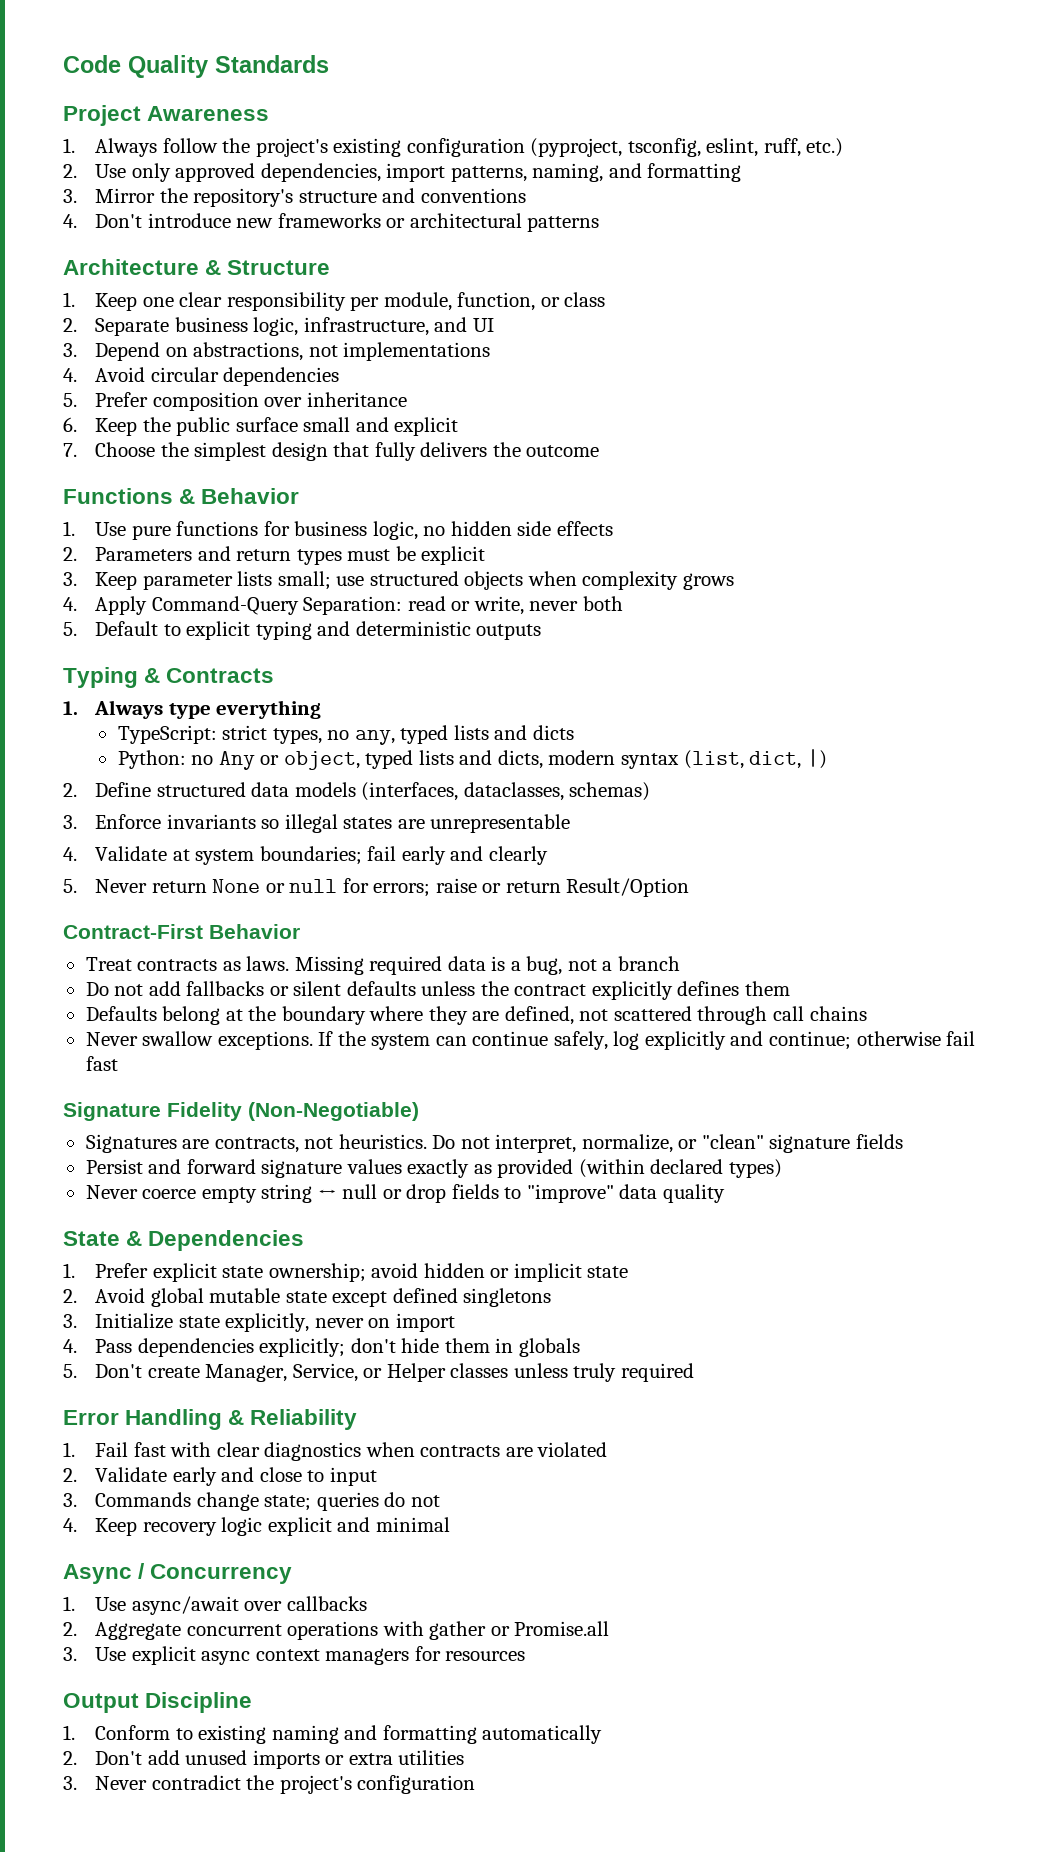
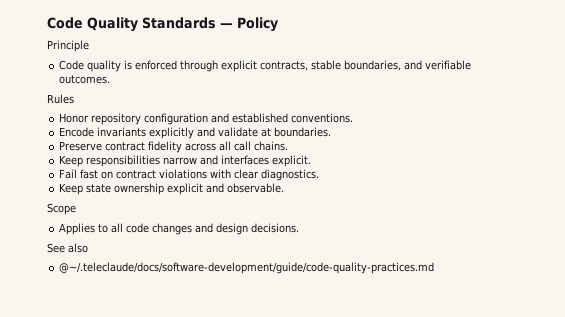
- Code Quality Standards
- Project Awareness
- 1. Always follow the project's existing configuration (pyproject, tsconfig, eslint, ruff, etc.)
- 2. Use only approved dependencies, import patterns, naming, and formatting
- 3. Mirror the repository's structure and conventions
- 4. Don't introduce new frameworks or architectural patterns
- Architecture & Structure
- 1. Keep one clear responsibility per module, function, or class
- 2. Separate business logic, infrastructure, and UI
- 3. Depend on abstractions, not implementations
- 4. Avoid circular dependencies
- 5. Prefer composition over inheritance
- 6. Keep the public surface small and explicit
- 7. Choose the simplest design that fully delivers the outcome
- Functions & Behavior
- 1. Use pure functions for business logic, no hidden side effects
- 2. Parameters and return types must be explicit
- 3. Keep parameter lists small; use structured objects when complexity grows
- 4. Apply Command-Query Separation: read or write, never both
- 5. Default to explicit typing and deterministic outputs
- Typing & Contracts
- 1. Always type everything
- TypeScript: strict types, no any, typed lists and dicts
- Python: no Any or object, typed lists and dicts, modern syntax (list, dict, |)
- 2. Define structured data models (interfaces, dataclasses, schemas)
- 3. Enforce invariants so illegal states are unrepresentable
- 4. Validate at system boundaries; fail early and clearly
- 5. Never return None or null for errors; raise or return Result/Option
- Contract-First Behavior
- Treat contracts as laws. Missing required data is a bug, not a branch
- Do not add fallbacks or silent defaults unless the contract explicitly defines them
- Defaults belong at the boundary where they are defined, not scattered through call chains
- Never swallow exceptions. If the system can continue safely, log explicitly and continue; otherwise fail fast
- Signature Fidelity (Non-Negotiable)
- Signatures are contracts, not heuristics. Do not interpret, normalize, or "clean" signature fields
- Persist and forward signature values exactly as provided (within declared types)
- Never coerce empty string ↔ null or drop fields to "improve" data quality
- State & Dependencies
- 1. Prefer explicit state ownership; avoid hidden or implicit state
- 2. Avoid global mutable state except defined singletons
- 3. Initialize state explicitly, never on import
- 4. Pass dependencies explicitly; don't hide them in globals
- 5. Don't create Manager, Service, or Helper classes unless truly required
- Error Handling & Reliability
- 1. Fail fast with clear diagnostics when contracts are violated
- 2. Validate early and close to input
- 3. Commands change state; queries do not
- 4. Keep recovery logic explicit and minimal
- Async / Concurrency
- 1. Use async/await over callbacks
- 2. Aggregate concurrent operations with gather or Promise.all
- 3. Use explicit async context managers for resources
- Output Discipline
- 1. Conform to existing naming and formatting automatically
- 2. Don't add unused imports or extra utilities
- 3. Never contradict the project's configuration
+ Code Quality Standards — Policy
+ Principle
+ Code quality is enforced through explicit contracts, stable boundaries, and verifiable outcomes.
+ Rules
+ Honor repository configuration and established conventions.
+ Encode invariants explicitly and validate at boundaries.
+ Preserve contract fidelity across all call chains.
+ Keep responsibilities narrow and interfaces explicit.
+ Fail fast on contract violations with clear diagnostics.
+ Keep state ownership explicit and observable.
+ Scope
+ Applies to all code changes and design decisions.
+ See also
+ @~/.teleclaude/docs/software-development/guide/code-quality-practices.md

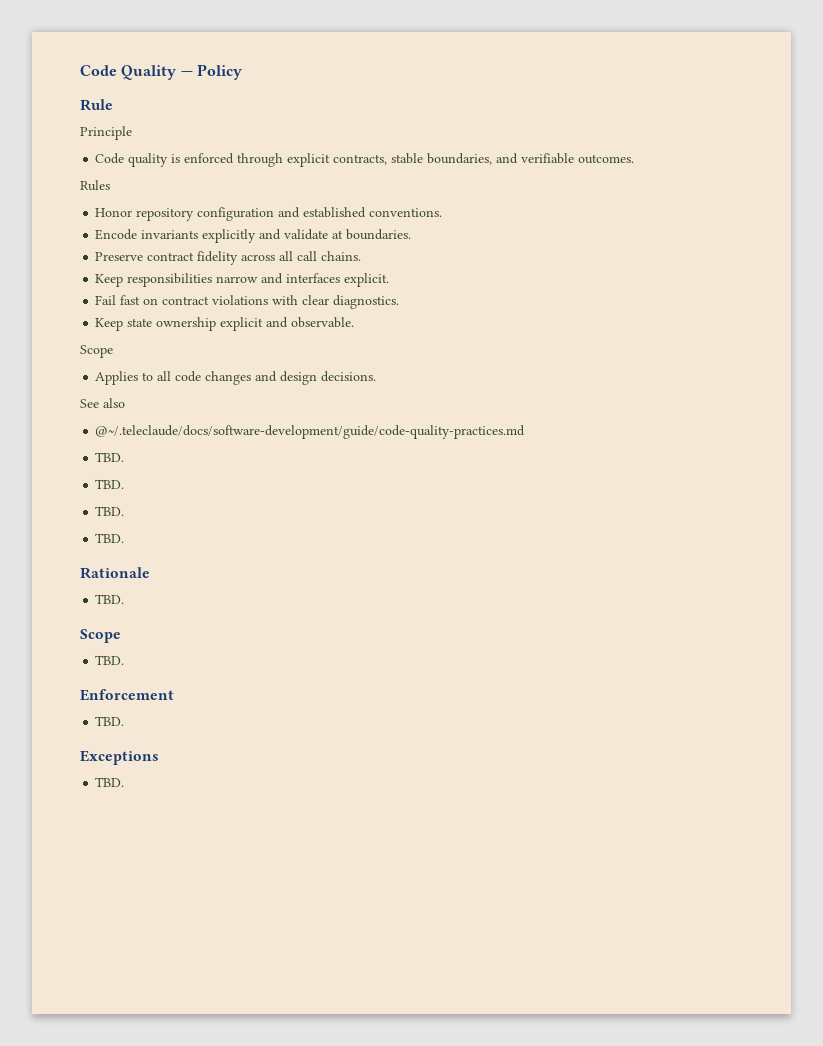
- Code Quality Standards — Policy
+ Code Quality — Policy
+ Rule
  @~/.teleclaude/docs/software-development/guide/code-quality-practices.md
+ TBD.
+ TBD.
+ TBD.
+ TBD.
+ Rationale
+ TBD.
+ Scope
+ TBD.
+ Enforcement
+ TBD.
+ Exceptions
+ TBD.

